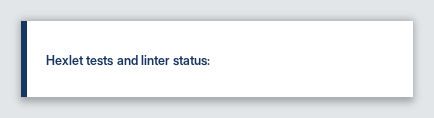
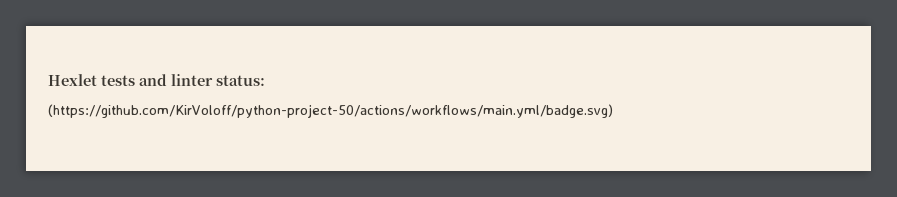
+ (https://github.com/KirVoloff/python-project-50/actions/workflows/main.yml/badge.svg)

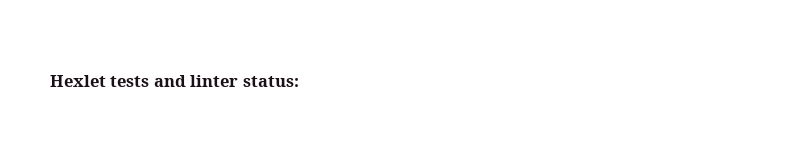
- (https://github.com/KirVoloff/python-project-50/actions/workflows/main.yml/badge.svg)

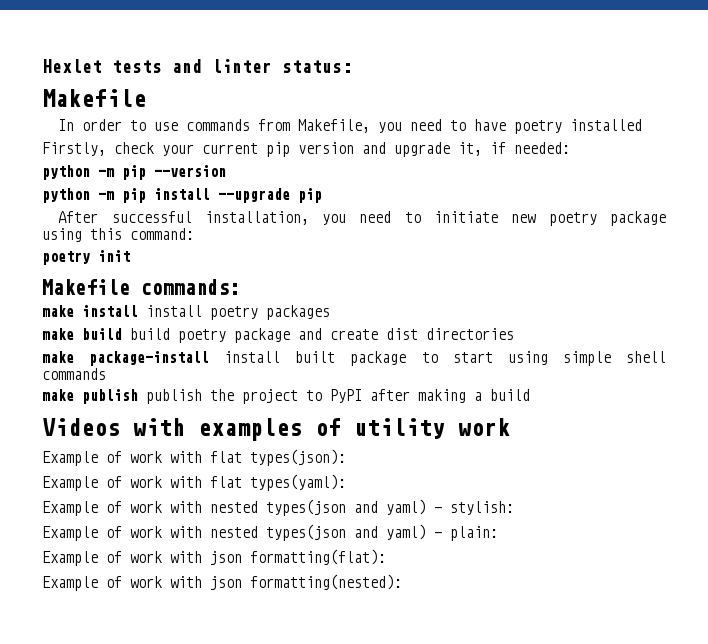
  Hexlet tests and linter status:
+ Makefile
+ In order to use commands from Makefile, you need to have poetry installed
+ Firstly, check your current pip version and upgrade it, if needed:
+ python -m pip --version
+ python -m pip install --upgrade pip
+ After successful installation, you need to initiate new poetry package using this command:
+ poetry init
+ Makefile commands:
+ make install install poetry packages
+ make build build poetry package and create dist directories
+ make package-install install built package to start using simple shell commands
+ make publish publish the project to PyPI after making a build
+ Videos with examples of utility work
+ Example of work with flat types(json):
+ Example of work with flat types(yaml):
+ Example of work with nested types(json and yaml) - stylish:
+ Example of work with nested types(json and yaml) - plain:
+ Example of work with json formatting(flat):
+ Example of work with json formatting(nested):

